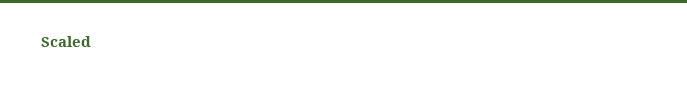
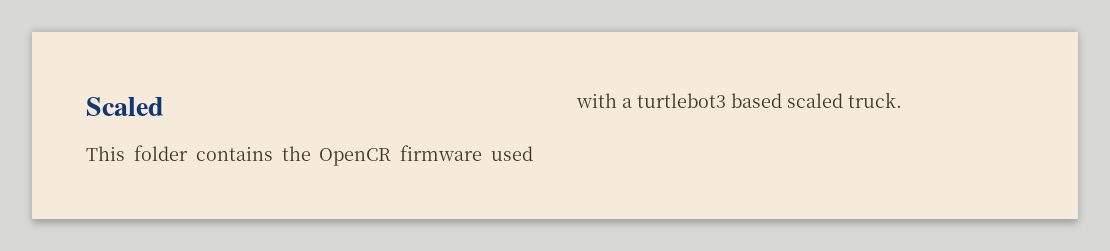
+ This folder contains the OpenCR firmware used with a turtlebot3 based scaled truck.

